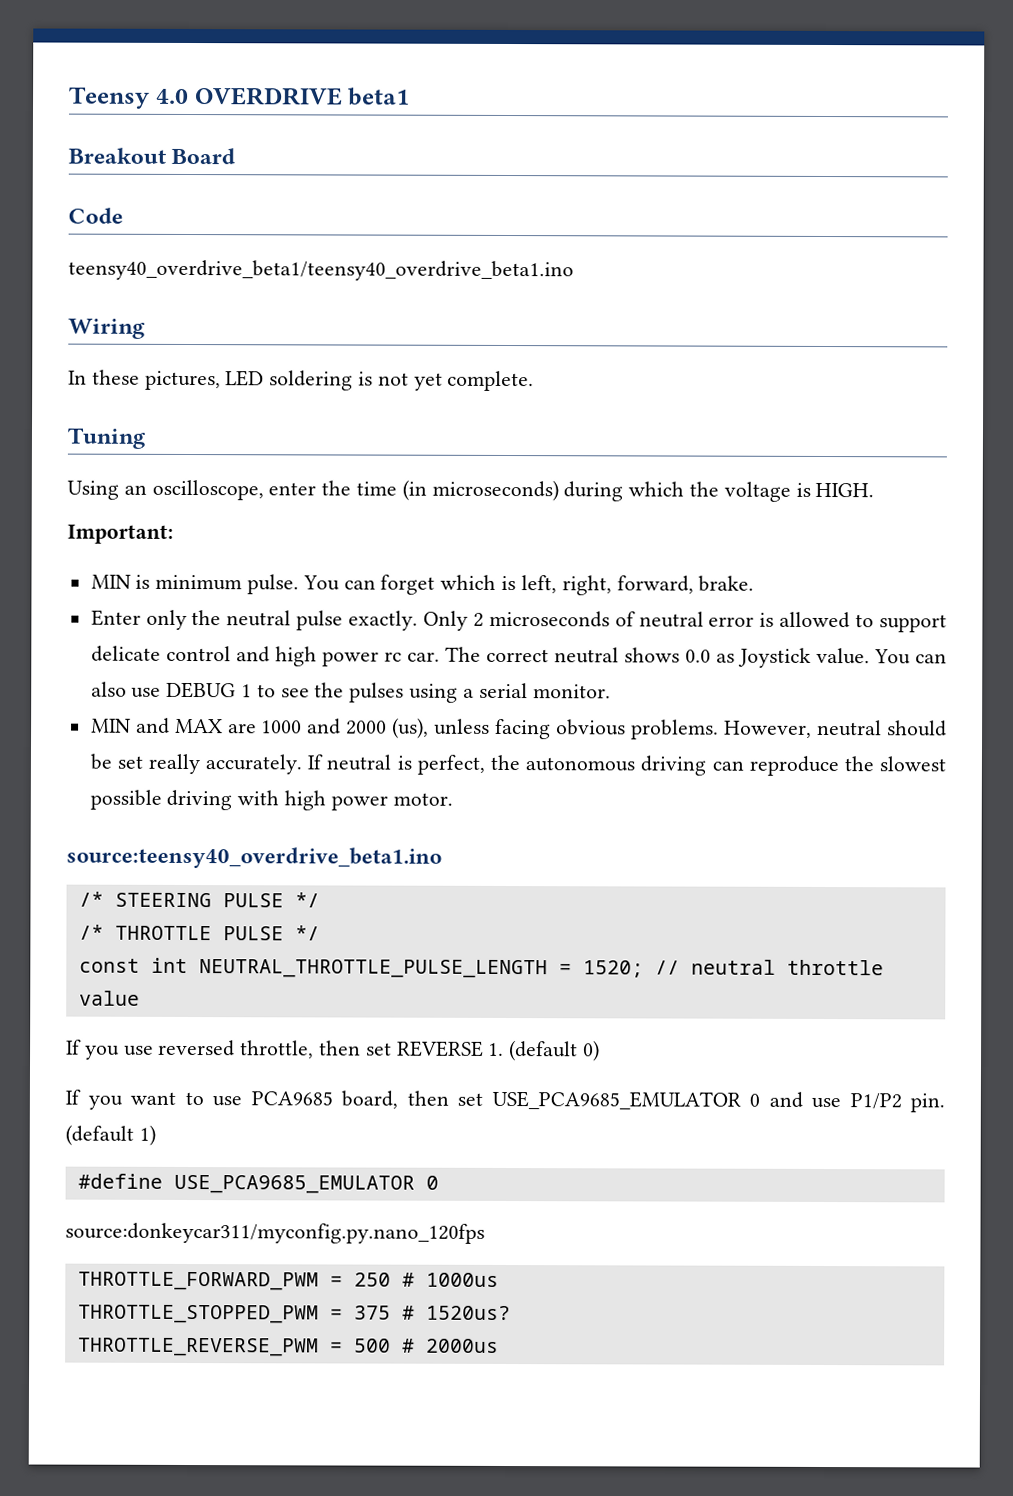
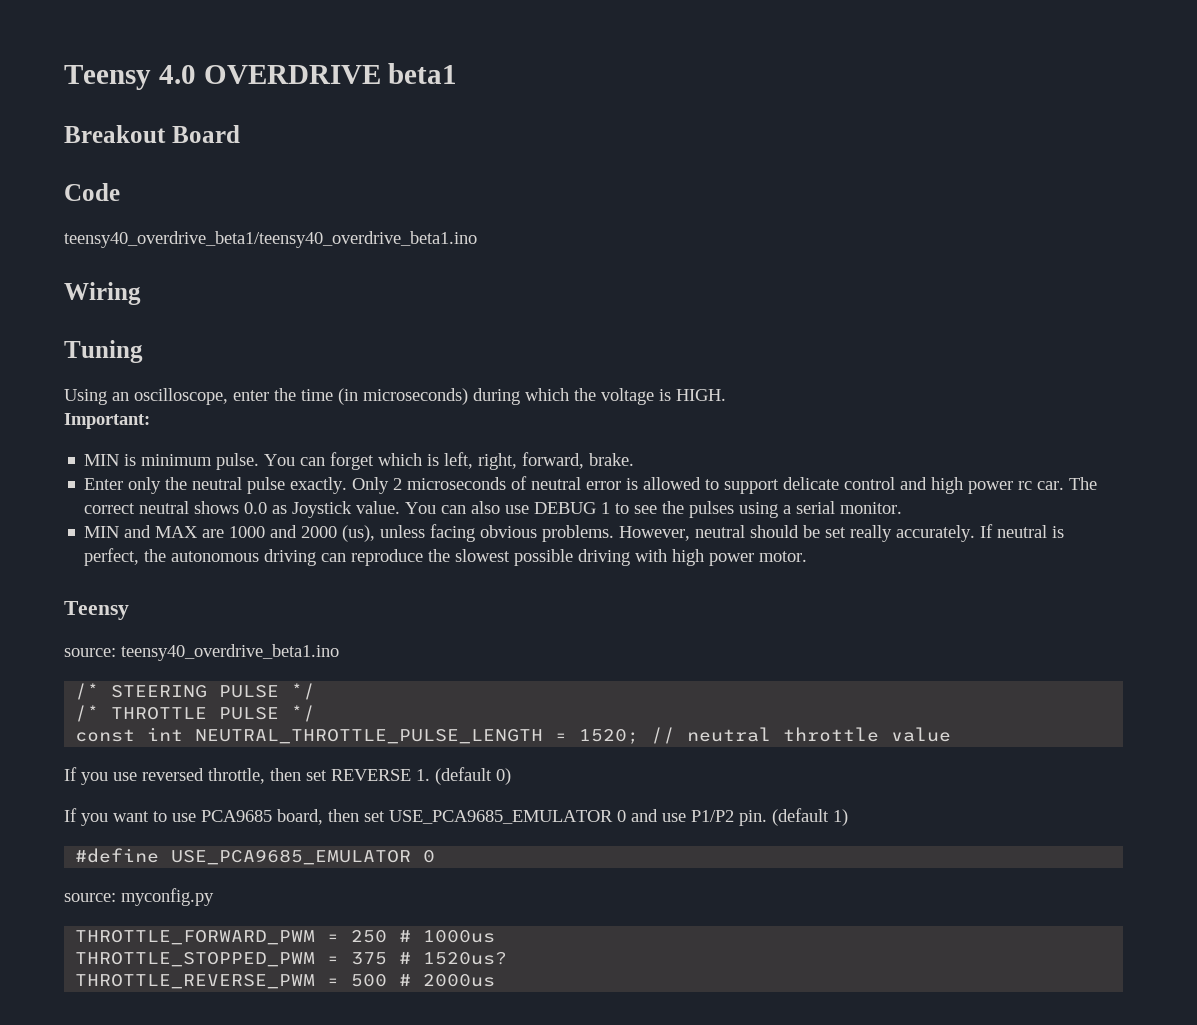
- In these pictures, LED soldering is not yet complete.
  If neutral is perfect, the autonomous driving can reproduce the slowest possible driving with high power motor.
- source:teensy40_overdrive_beta1.ino
+ Teensy
+ source: teensy40_overdrive_beta1.ino
- source:donkeycar311/myconfig.py.nano_120fps
+ source: myconfig.py

